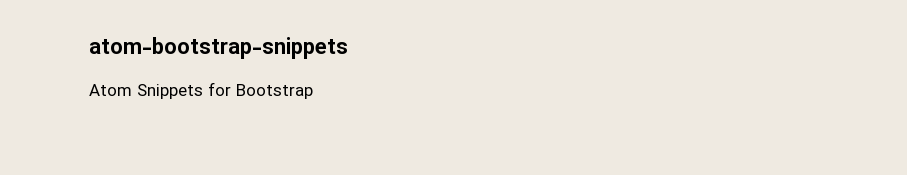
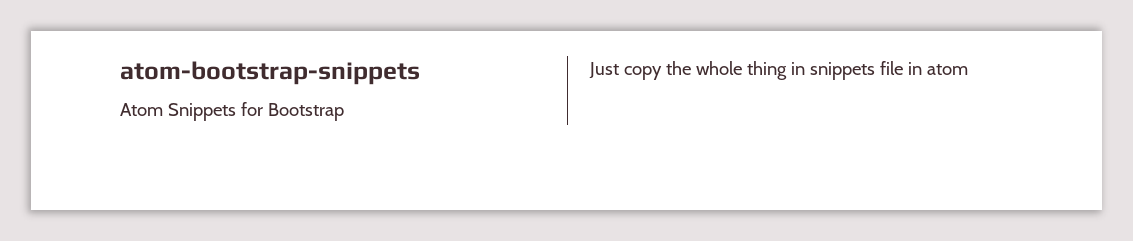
+ Just copy the whole thing in snippets file in atom

